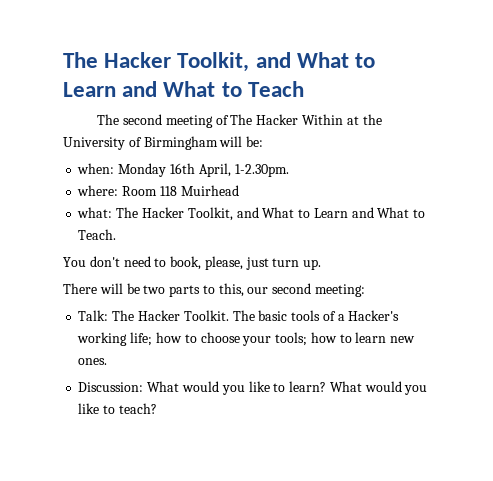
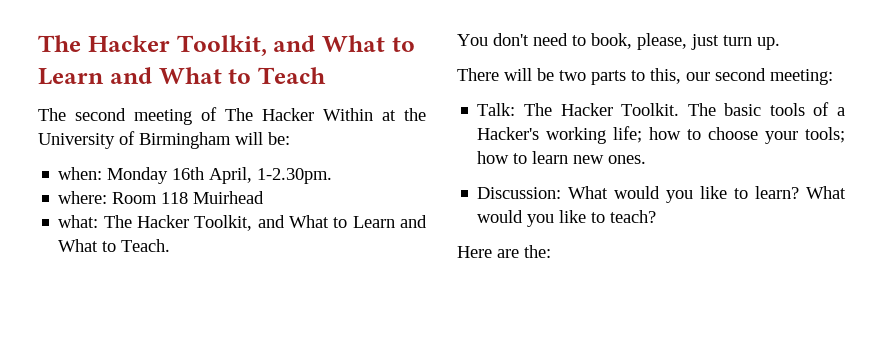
+ Here are the:

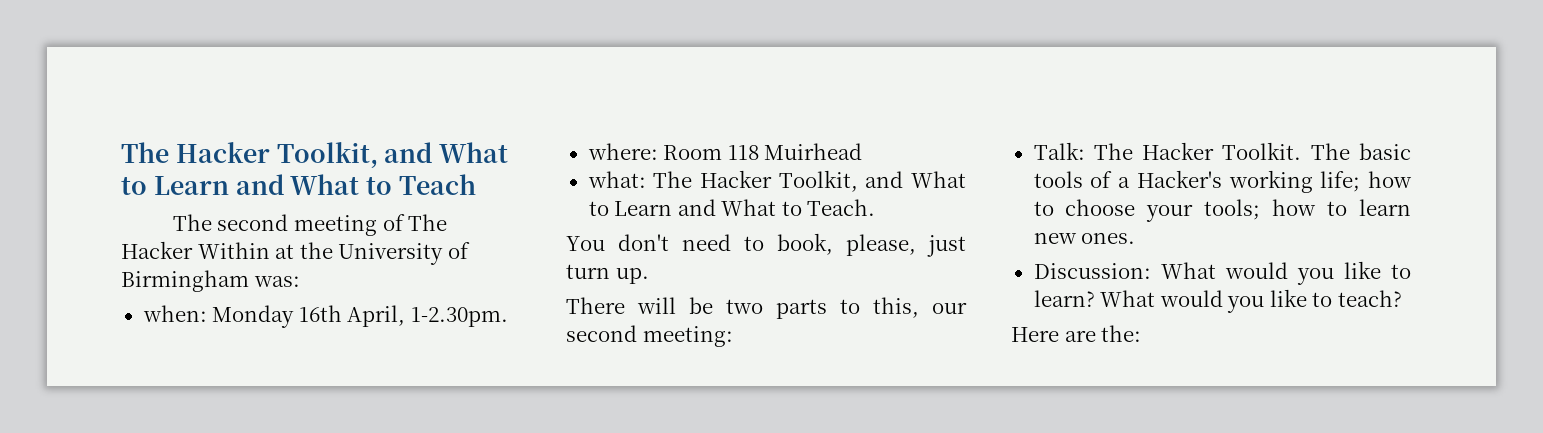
- The second meeting of The Hacker Within at the University of Birmingham will be:
+ The second meeting of The Hacker Within at the University of Birmingham was:

